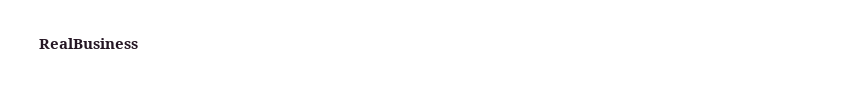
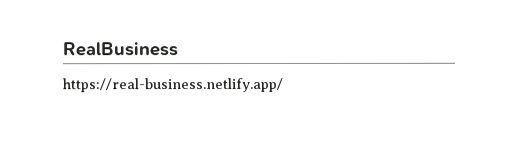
+ https://real-business.netlify.app/

